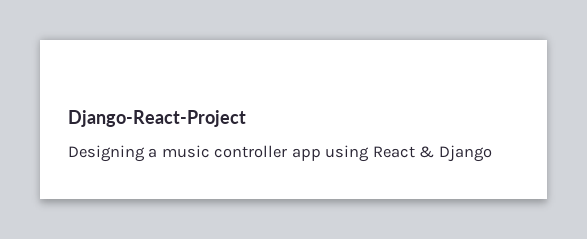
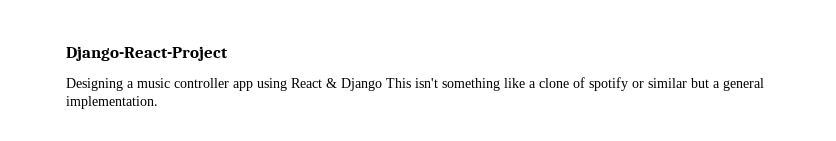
- Designing a music controller app using React & Django
+ Designing a music controller app using React & Django This isn't something like a clone of spotify or similar but a general implementation.

